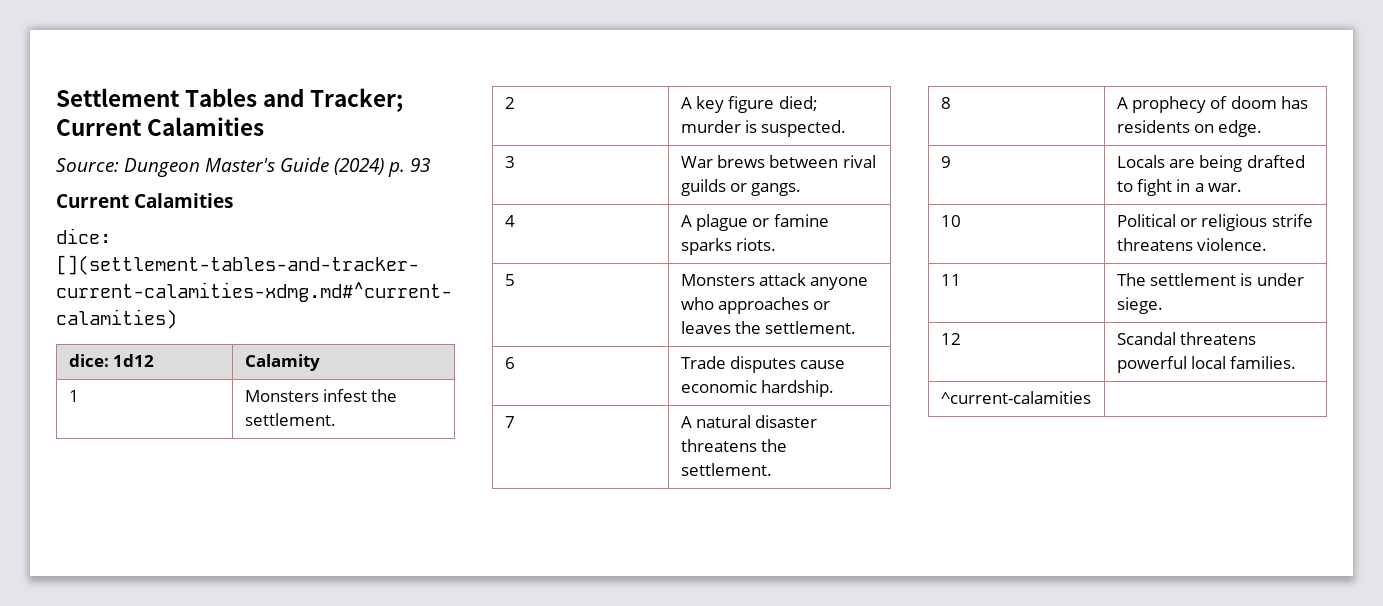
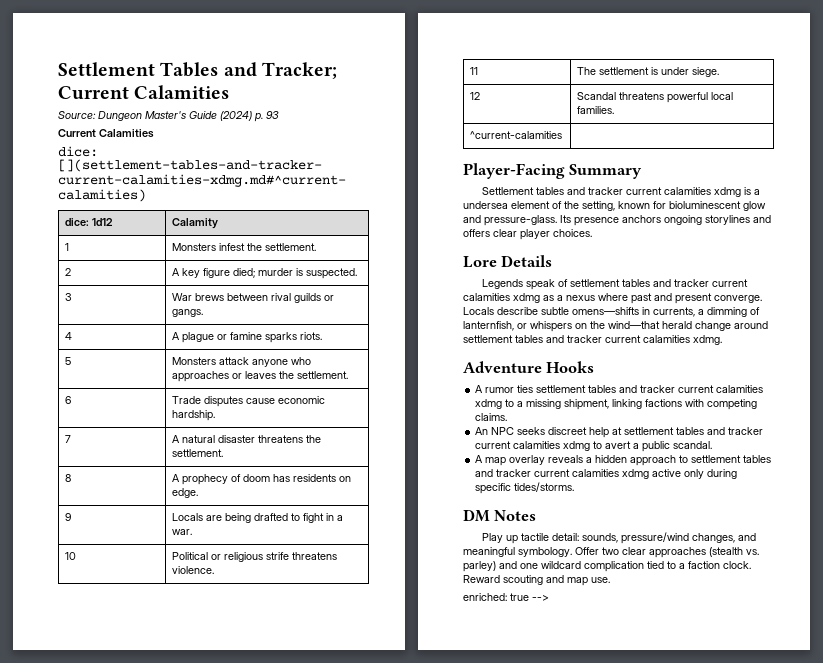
+ Player-Facing Summary
+ Settlement tables and tracker current calamities xdmg is a undersea element of the setting, known for bioluminescent glow and pressure-glass. Its presence anchors ongoing storylines and offers clear player choices.
+ Lore Details
+ Legends speak of settlement tables and tracker current calamities xdmg as a nexus where past and present converge. Locals describe subtle omens—shifts in currents, a dimming of lanternfish, or whispers on the wind—that herald change around settlement tables and tracker current calamities xdmg.
+ Adventure Hooks
+ A rumor ties settlement tables and tracker current calamities xdmg to a missing shipment, linking factions with competing claims.
+ An NPC seeks discreet help at settlement tables and tracker current calamities xdmg to avert a public scandal.
+ A map overlay reveals a hidden approach to settlement tables and tracker current calamities xdmg active only during specific tides/storms.
+ DM Notes
+ Play up tactile detail: sounds, pressure/wind changes, and meaningful symbology. Offer two clear approaches (stealth vs. parley) and one wildcard complication tied to a faction clock. Reward scouting and map use.
+ enriched: true -->

